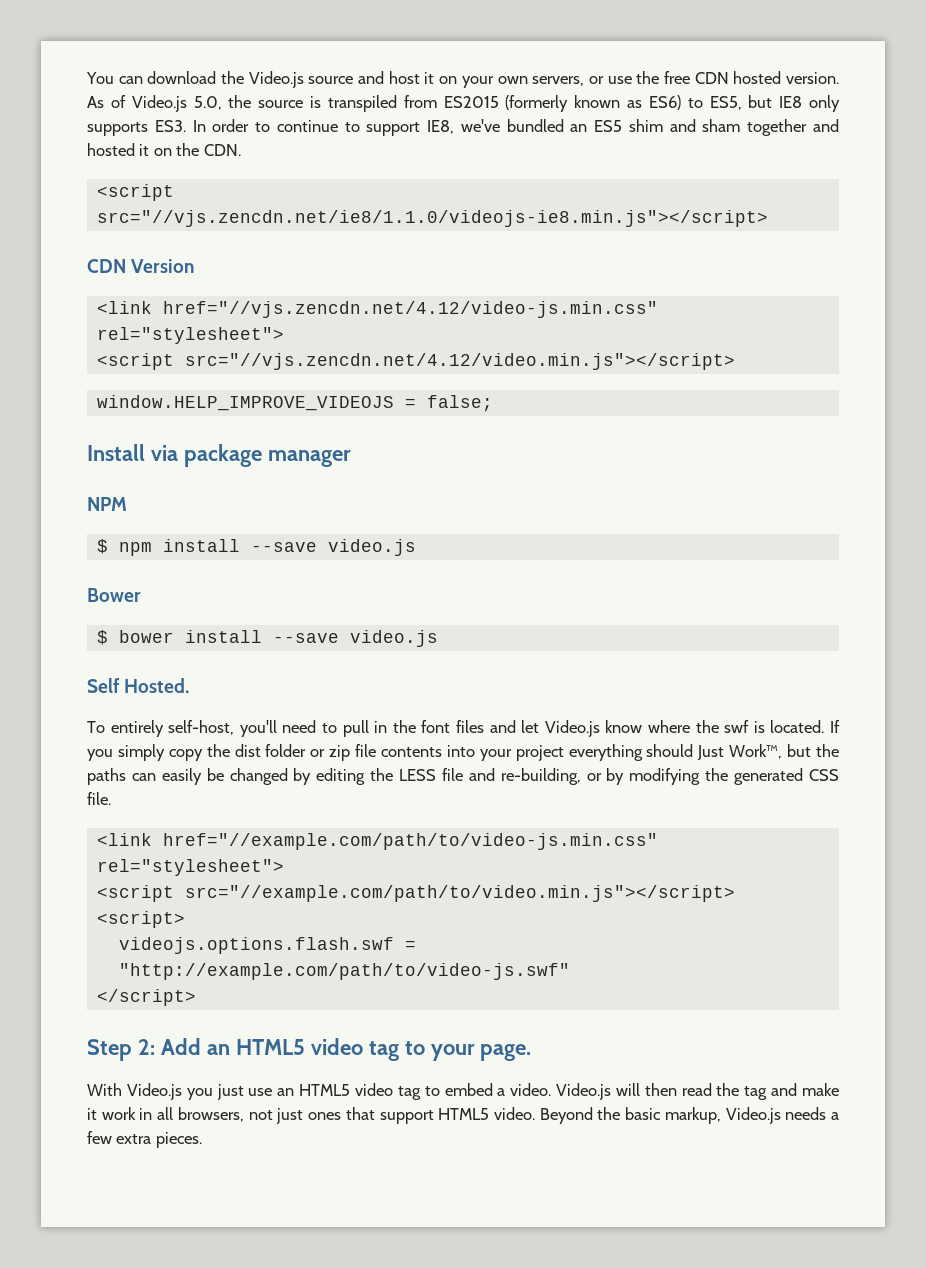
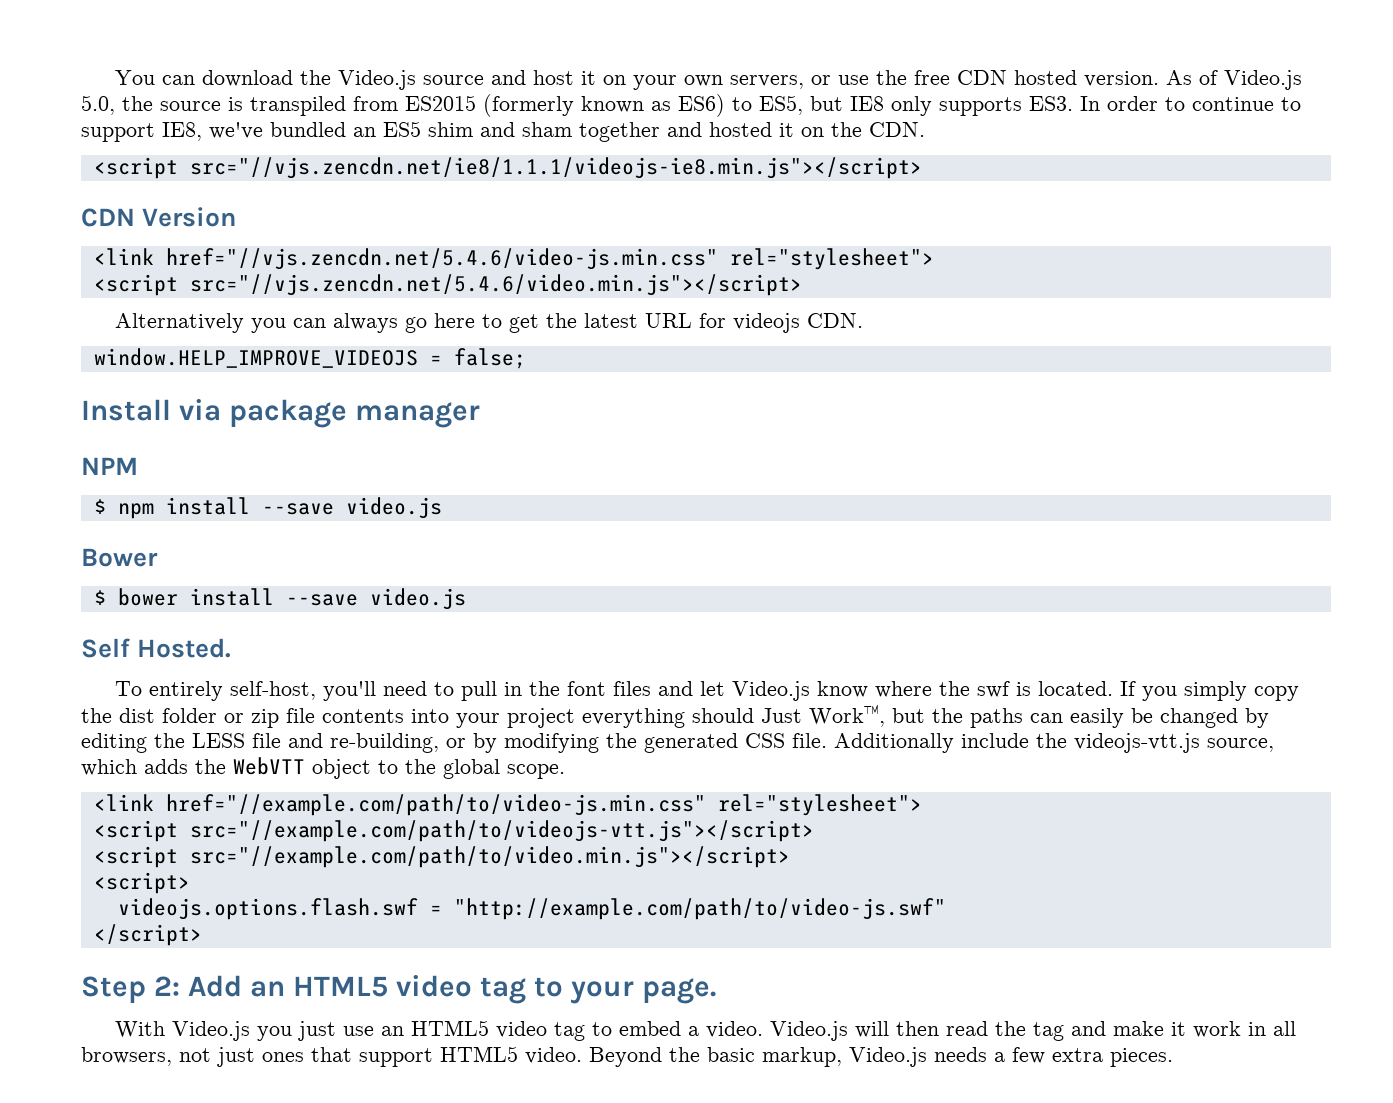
- <script src="//vjs.zencdn.net/ie8/1.1.0/videojs-ie8.min.js"></script>
+ <script src="//vjs.zencdn.net/ie8/1.1.1/videojs-ie8.min.js"></script>
- <link href="//vjs.zencdn.net/4.12/video-js.min.css" rel="stylesheet">
- <script src="//vjs.zencdn.net/4.12/video.min.js"></script>
+ <link href="//vjs.zencdn.net/5.4.6/video-js.min.css" rel="stylesheet">
+ <script src="//vjs.zencdn.net/5.4.6/video.min.js"></script>
+ Alternatively you can always go here to get the latest URL for videojs CDN.
+ Additionally include the videojs-vtt.js source, which adds the WebVTT object to the global scope.
+ <script src="//example.com/path/to/videojs-vtt.js"></script>

